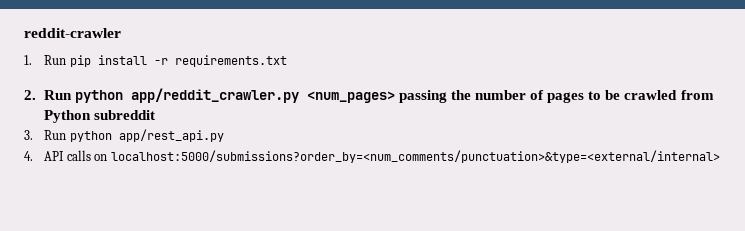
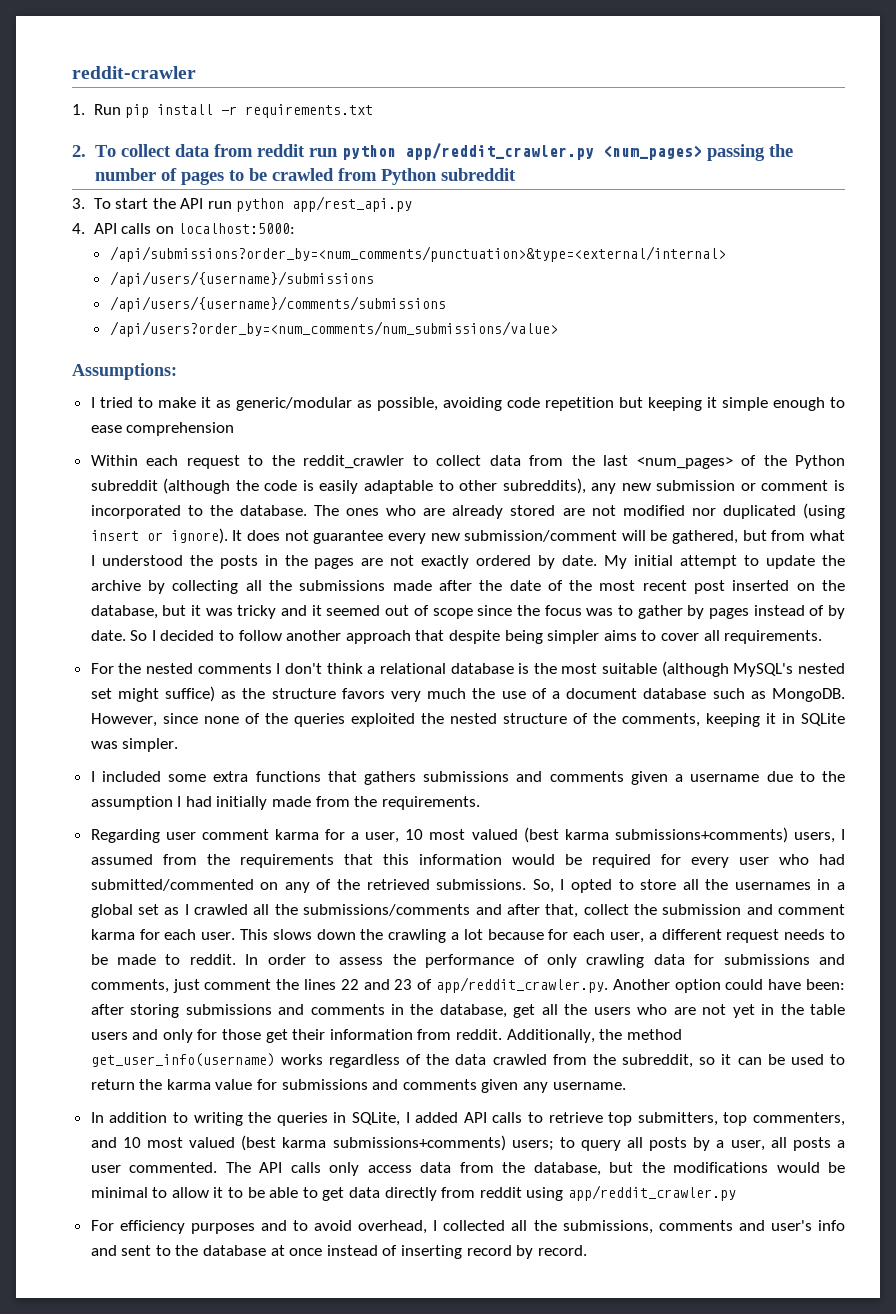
- 2. Run python app/reddit_crawler.py <num_pages> passing the number of pages to be crawled from Python subreddit
+ 2. To collect data from reddit run python app/reddit_crawler.py <num_pages> passing the number of pages to be crawled from Python subreddit
- 3. Run python app/rest_api.py
+ 3. To start the API run python app/rest_api.py
- 4. API calls on localhost:5000/submissions?order_by=<num_comments/punctuation>&type=<external/internal>
+ 4. API calls on localhost:5000:
+ /api/submissions?order_by=<num_comments/punctuation>&type=<external/internal>
+ /api/users/{username}/submissions
+ /api/users/{username}/comments/submissions
+ /api/users?order_by=<num_comments/num_submissions/value>
+ Assumptions:
+ I tried to make it as generic/modular as possible, avoiding code repetition but keeping it simple enough to ease comprehension
+ Within each request to the reddit_crawler to collect data from the last <num_pages> of the Python subreddit (although the code is easily adaptable to other subreddits), any new submission or comment is incorporated to the database. The ones who are already stored are not modified nor duplicated (using insert or ignore). It does not guarantee every new submission/comment will be gathered, but from what I understood the posts in the pages are not exactly ordered by date. My initial attempt to update the archive by collecting all the submissions made after the date of the most recent post inserted on the database, but it was tricky and it seemed out of scope since the focus was to gather by pages instead of by date. So I decided to follow another approach that despite being simpler aims to cover all requirements.
+ For the nested comments I don't think a relational database is the most suitable (although MySQL's nested set might suffice) as the structure favors very much the use of a document database such as MongoDB. However, since none of the queries exploited the nested structure of the comments, keeping it in SQLite was simpler.
+ I included some extra functions that gathers submissions and comments given a username due to the assumption I had initially made from the requirements.
+ Regarding user comment karma for a user, 10 most valued (best karma submissions+comments) users, I assumed from the requirements that this information would be required for every user who had submitted/commented on any of the retrieved submissions. So, I opted to store all the usernames in a global set as I crawled all the submissions/comments and after that, collect the submission and comment karma for each user. This slows down the crawling a lot because for each user, a different request needs to be made to reddit. In order to assess the performance of only crawling data for submissions and comments, just comment the lines 22 and 23 of app/reddit_crawler.py. Another option could have been: after storing submissions and comments in the database, get all the users who are not yet in the table users and only for those get their information from reddit. Additionally, the method get_user_info(username) works regardless of the data crawled from the subreddit, so it can be used to return the karma value for submissions and comments given any username.
+ In addition to writing the queries in SQLite, I added API calls to retrieve top submitters, top commenters, and 10 most valued (best karma submissions+comments) users; to query all posts by a user, all posts a user commented. The API calls only access data from the database, but the modifications would be minimal to allow it to be able to get data directly from reddit using app/reddit_crawler.py
+ For efficiency purposes and to avoid overhead, I collected all the submissions, comments and user's info and sent to the database at once instead of inserting record by record.

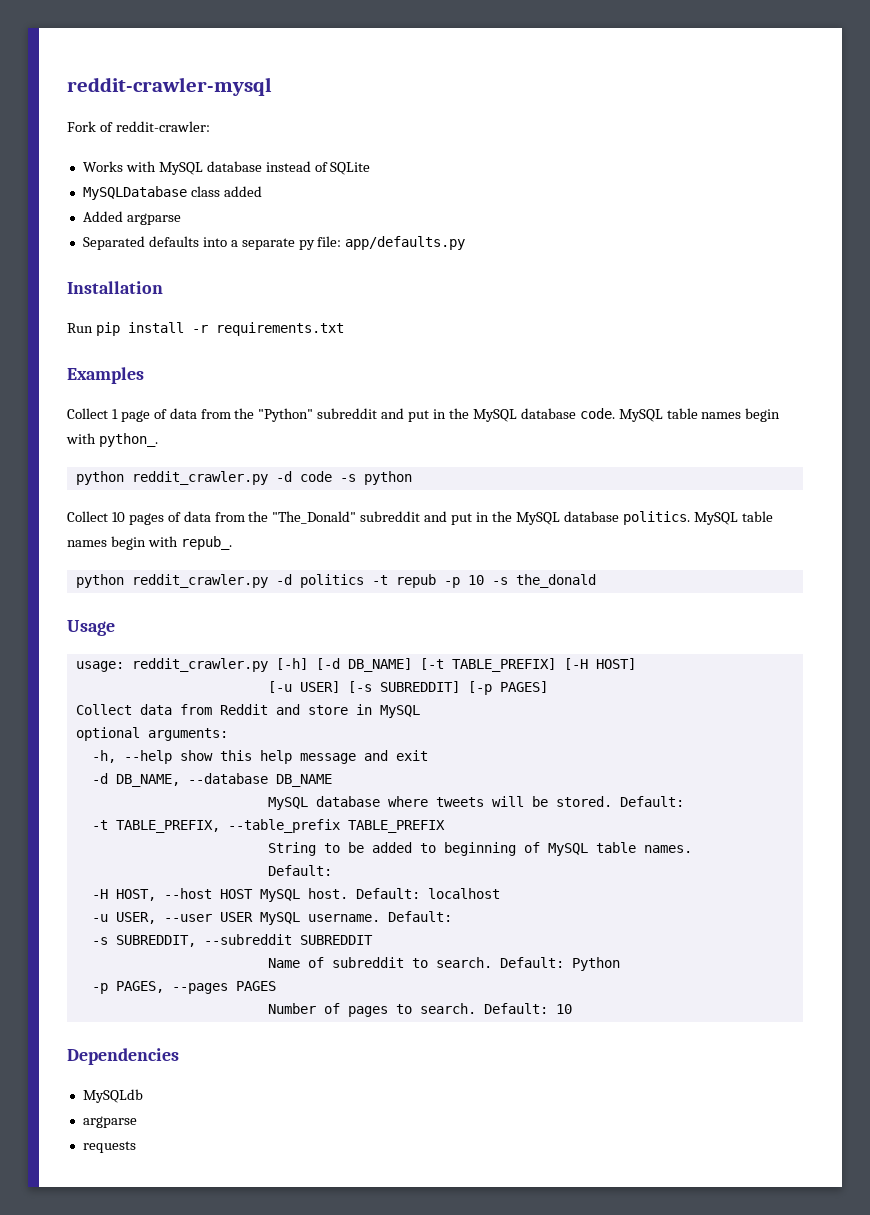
- reddit-crawler
- 1. Run pip install -r requirements.txt
+ reddit-crawler-mysql
+ Fork of reddit-crawler:
+ Works with MySQL database instead of SQLite
+ MySQLDatabase class added
+ Added argparse
+ Separated defaults into a separate py file: app/defaults.py
+ Installation
+ Run pip install -r requirements.txt
- 2. To collect data from reddit run python app/reddit_crawler.py <num_pages> passing the number of pages to be crawled from Python subreddit
- 3. To start the API run python app/rest_api.py
- 4. API calls on localhost:5000:
- /api/submissions?order_by=<num_comments/punctuation>&type=<external/internal>
- /api/users/{username}/submissions
- /api/users/{username}/comments/submissions
- /api/users?order_by=<num_comments/num_submissions/value>
- Assumptions:
- I tried to make it as generic/modular as possible, avoiding code repetition but keeping it simple enough to ease comprehension
- Within each request to the reddit_crawler to collect data from the last <num_pages> of the Python subreddit (although the code is easily adaptable to other subreddits), any new submission or comment is incorporated to the database. The ones who are already stored are not modified nor duplicated (using insert or ignore). It does not guarantee every new submission/comment will be gathered, but from what I understood the posts in the pages are not exactly ordered by date. My initial attempt to update the archive by collecting all the submissions made after the date of the most recent post inserted on the database, but it was tricky and it seemed out of scope since the focus was to gather by pages instead of by date. So I decided to follow another approach that despite being simpler aims to cover all requirements.
- For the nested comments I don't think a relational database is the most suitable (although MySQL's nested set might suffice) as the structure favors very much the use of a document database such as MongoDB. However, since none of the queries exploited the nested structure of the comments, keeping it in SQLite was simpler.
- I included some extra functions that gathers submissions and comments given a username due to the assumption I had initially made from the requirements.
- Regarding user comment karma for a user, 10 most valued (best karma submissions+comments) users, I assumed from the requirements that this information would be required for every user who had submitted/commented on any of the retrieved submissions. So, I opted to store all the usernames in a global set as I crawled all the submissions/comments and after that, collect the submission and comment karma for each user. This slows down the crawling a lot because for each user, a different request needs to be made to reddit. In order to assess the performance of only crawling data for submissions and comments, just comment the lines 22 and 23 of app/reddit_crawler.py. Another option could have been: after storing submissions and comments in the database, get all the users who are not yet in the table users and only for those get their information from reddit. Additionally, the method get_user_info(username) works regardless of the data crawled from the subreddit, so it can be used to return the karma value for submissions and comments given any username.
- In addition to writing the queries in SQLite, I added API calls to retrieve top submitters, top commenters, and 10 most valued (best karma submissions+comments) users; to query all posts by a user, all posts a user commented. The API calls only access data from the database, but the modifications would be minimal to allow it to be able to get data directly from reddit using app/reddit_crawler.py
- For efficiency purposes and to avoid overhead, I collected all the submissions, comments and user's info and sent to the database at once instead of inserting record by record.
+ Examples
+ Collect 1 page of data from the "Python" subreddit and put in the MySQL database code. MySQL table names begin with python_.
+ python reddit_crawler.py -d code -s python
+ Collect 10 pages of data from the "The_Donald" subreddit and put in the MySQL database politics. MySQL table names begin with repub_.
+ python reddit_crawler.py -d politics -t repub -p 10 -s the_donald
+ Usage
+ usage: reddit_crawler.py [-h] [-d DB_NAME] [-t TABLE_PREFIX] [-H HOST]
+ [-u USER] [-s SUBREDDIT] [-p PAGES]
+ Collect data from Reddit and store in MySQL
+ optional arguments:
+ -h, --help show this help message and exit
+ -d DB_NAME, --database DB_NAME
+ MySQL database where tweets will be stored. Default:
+ -t TABLE_PREFIX, --table_prefix TABLE_PREFIX
+ String to be added to beginning of MySQL table names.
+ Default:
+ -H HOST, --host HOST MySQL host. Default: localhost
+ -u USER, --user USER MySQL username. Default:
+ -s SUBREDDIT, --subreddit SUBREDDIT
+ Name of subreddit to search. Default: Python
+ -p PAGES, --pages PAGES
+ Number of pages to search. Default: 10
+ Dependencies
+ MySQLdb
+ argparse
+ requests

